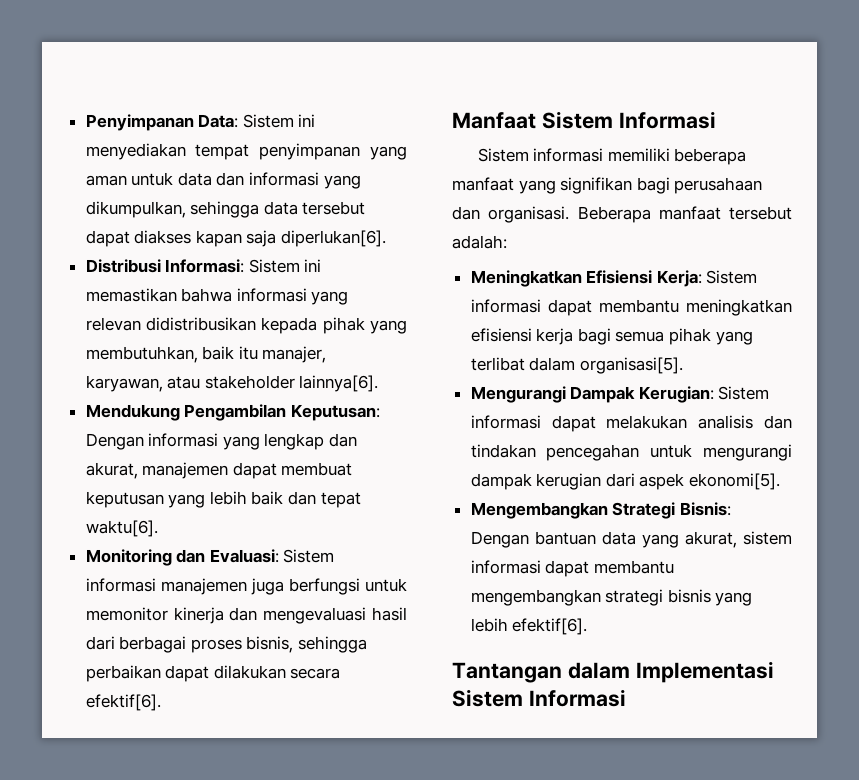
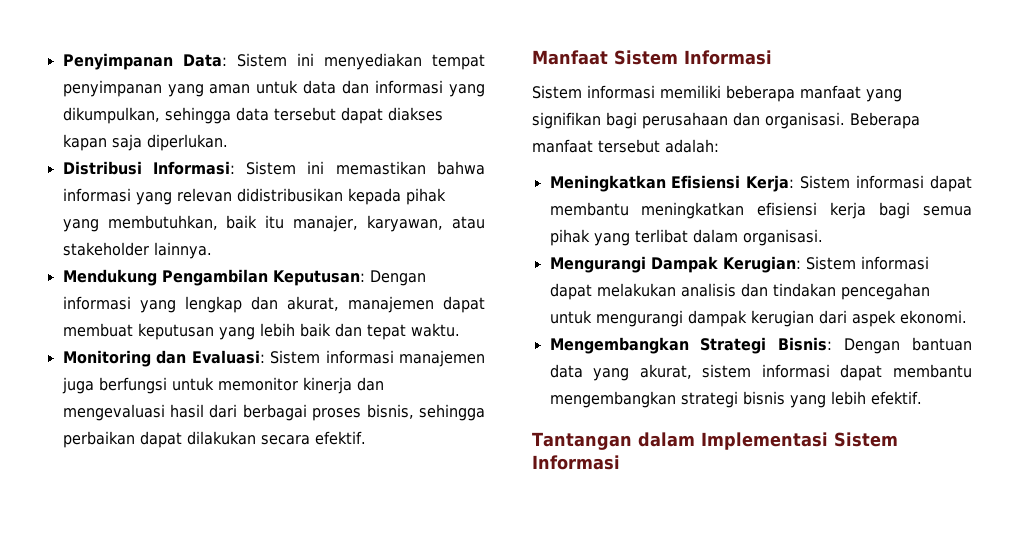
- Penyimpanan Data: Sistem ini menyediakan tempat penyimpanan yang aman untuk data dan informasi yang dikumpulkan, sehingga data tersebut dapat diakses kapan saja diperlukan[6].
+ Penyimpanan Data: Sistem ini menyediakan tempat penyimpanan yang aman untuk data dan informasi yang dikumpulkan, sehingga data tersebut dapat diakses kapan saja diperlukan.
- Distribusi Informasi: Sistem ini memastikan bahwa informasi yang relevan didistribusikan kepada pihak yang membutuhkan, baik itu manajer, karyawan, atau stakeholder lainnya[6].
+ Distribusi Informasi: Sistem ini memastikan bahwa informasi yang relevan didistribusikan kepada pihak yang membutuhkan, baik itu manajer, karyawan, atau stakeholder lainnya.
- Mendukung Pengambilan Keputusan: Dengan informasi yang lengkap dan akurat, manajemen dapat membuat keputusan yang lebih baik dan tepat waktu[6].
+ Mendukung Pengambilan Keputusan: Dengan informasi yang lengkap dan akurat, manajemen dapat membuat keputusan yang lebih baik dan tepat waktu.
- Monitoring dan Evaluasi: Sistem informasi manajemen juga berfungsi untuk memonitor kinerja dan mengevaluasi hasil dari berbagai proses bisnis, sehingga perbaikan dapat dilakukan secara efektif[6].
+ Monitoring dan Evaluasi: Sistem informasi manajemen juga berfungsi untuk memonitor kinerja dan mengevaluasi hasil dari berbagai proses bisnis, sehingga perbaikan dapat dilakukan secara efektif.
- Meningkatkan Efisiensi Kerja: Sistem informasi dapat membantu meningkatkan efisiensi kerja bagi semua pihak yang terlibat dalam organisasi[5].
+ Meningkatkan Efisiensi Kerja: Sistem informasi dapat membantu meningkatkan efisiensi kerja bagi semua pihak yang terlibat dalam organisasi.
- Mengurangi Dampak Kerugian: Sistem informasi dapat melakukan analisis dan tindakan pencegahan untuk mengurangi dampak kerugian dari aspek ekonomi[5].
+ Mengurangi Dampak Kerugian: Sistem informasi dapat melakukan analisis dan tindakan pencegahan untuk mengurangi dampak kerugian dari aspek ekonomi.
- Mengembangkan Strategi Bisnis: Dengan bantuan data yang akurat, sistem informasi dapat membantu mengembangkan strategi bisnis yang lebih efektif[6].
+ Mengembangkan Strategi Bisnis: Dengan bantuan data yang akurat, sistem informasi dapat membantu mengembangkan strategi bisnis yang lebih efektif.

